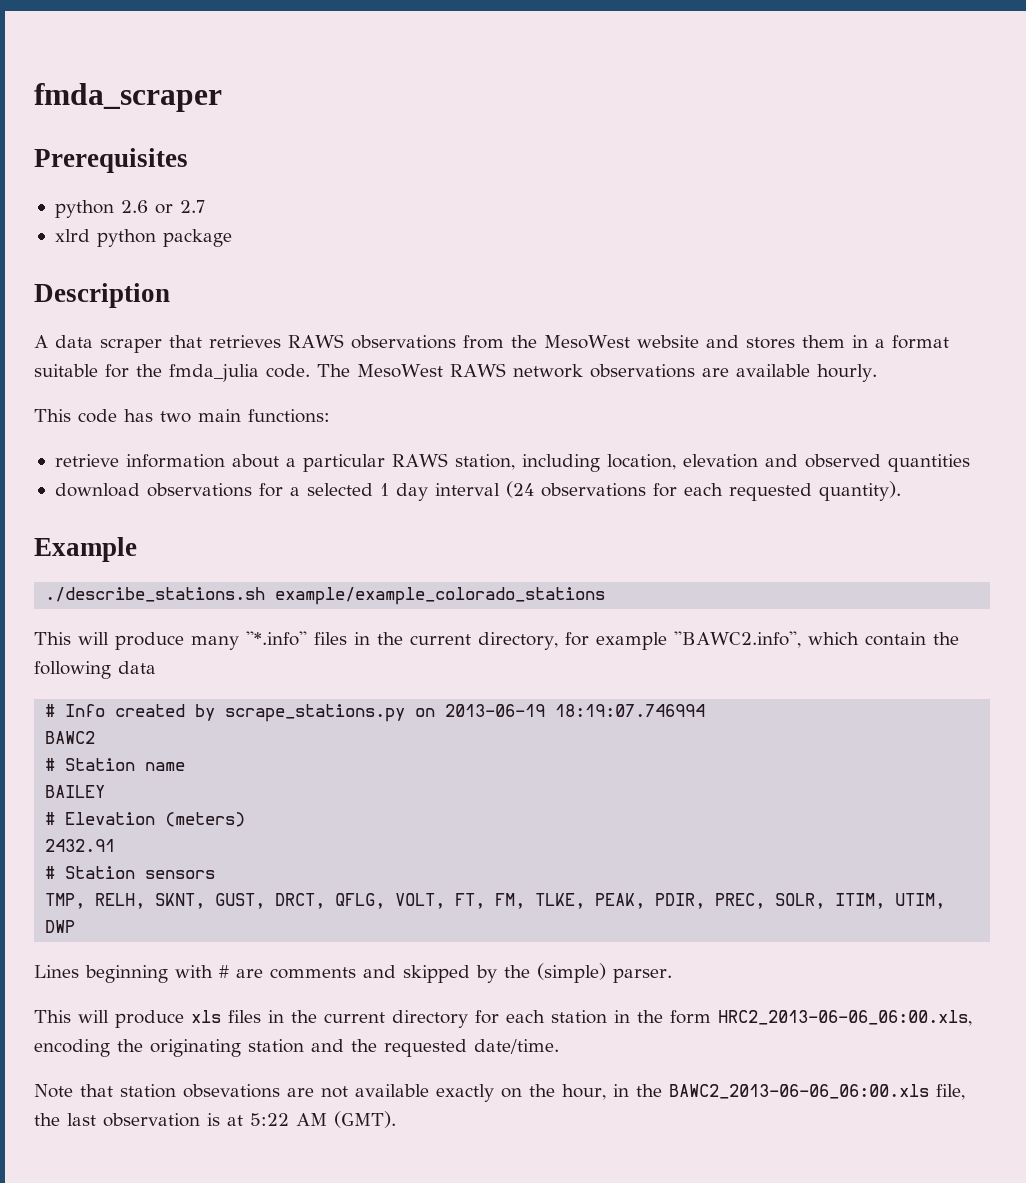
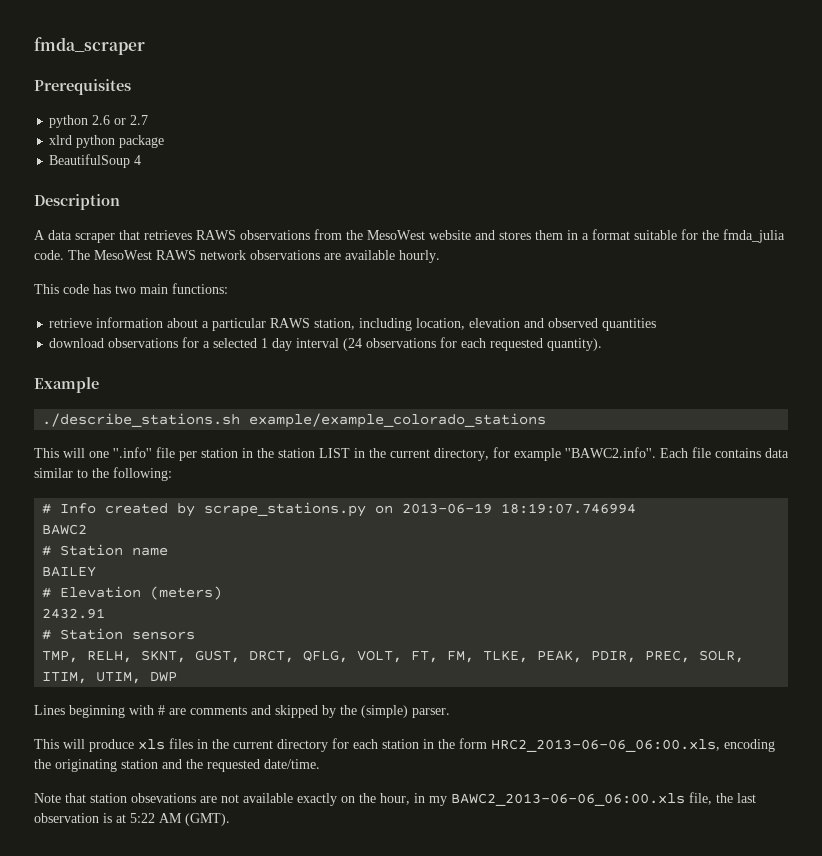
+ BeautifulSoup 4
- This will produce many ''*.info'' files in the current directory, for example ''BAWC2.info'', which contain the following data
+ This will one ''.info'' file per station in the station LIST in the current directory, for example ''BAWC2.info''. Each file contains data similar to the following:
- Note that station obsevations are not available exactly on the hour, in the BAWC2_2013-06-06_06:00.xls file, the last observation is at 5:22 AM (GMT).
+ Note that station obsevations are not available exactly on the hour, in my BAWC2_2013-06-06_06:00.xls file, the last observation is at 5:22 AM (GMT).

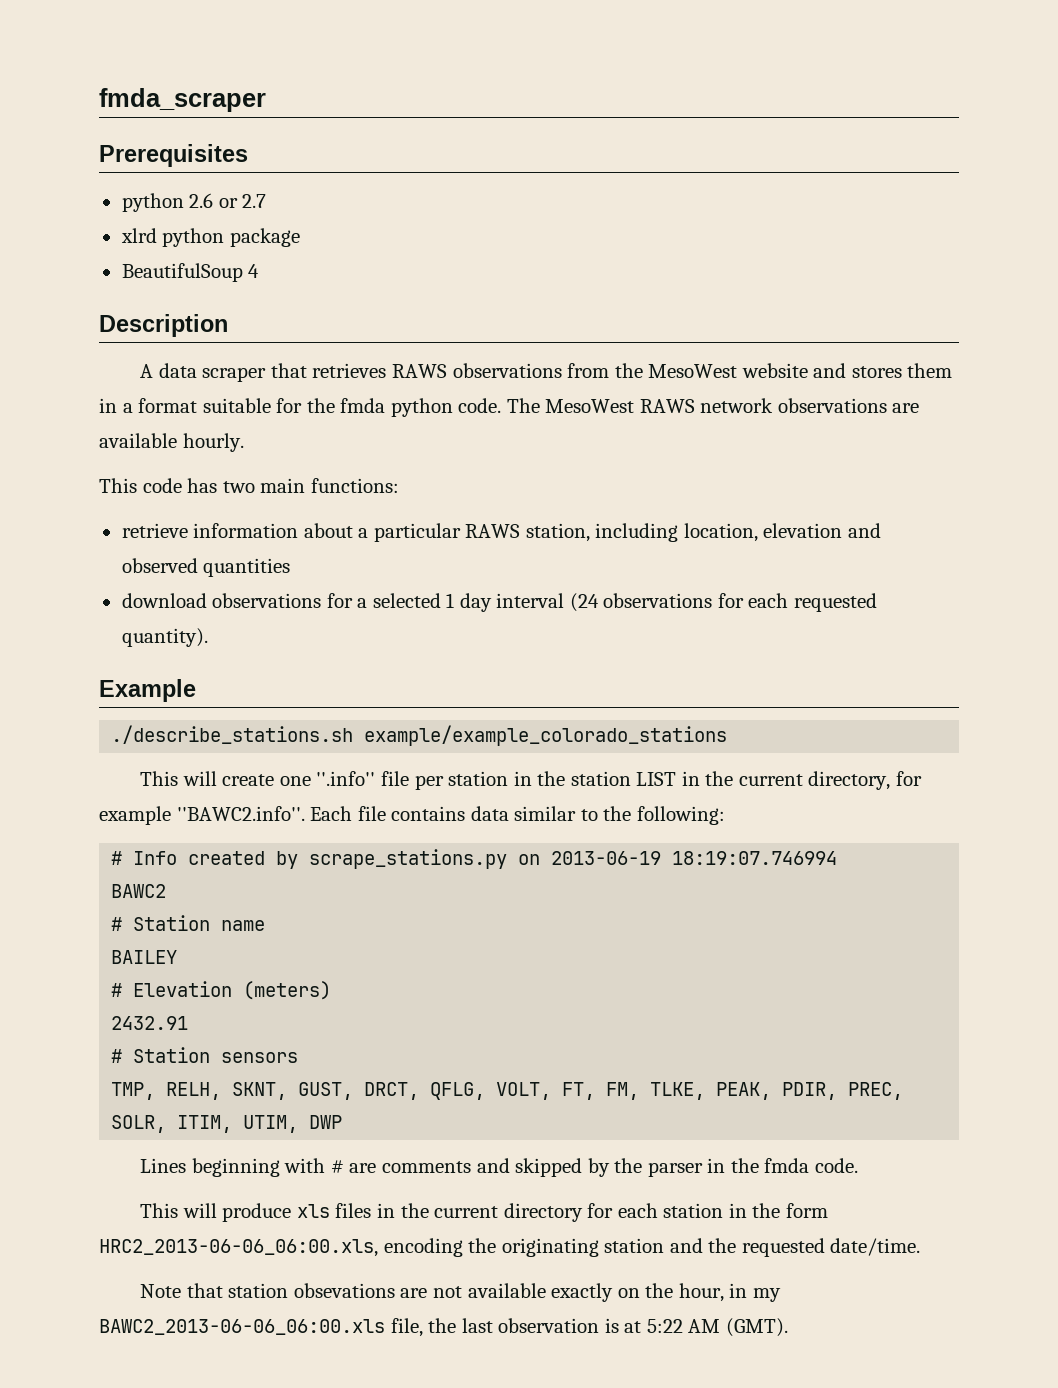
- A data scraper that retrieves RAWS observations from the MesoWest website and stores them in a format suitable for the fmda_julia code.
+ A data scraper that retrieves RAWS observations from the MesoWest website and stores them in a format suitable for the fmda python code.
- This will one ''.info'' file per station in the station LIST in the current directory, for example ''BAWC2.info''. Each file contains data similar to the following:
+ This will create one ''.info'' file per station in the station LIST in the current directory, for example ''BAWC2.info''. Each file contains data similar to the following:
- Lines beginning with # are comments and skipped by the (simple) parser.
+ Lines beginning with # are comments and skipped by the parser in the fmda code.

